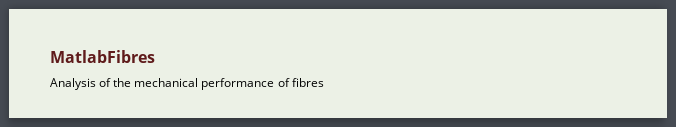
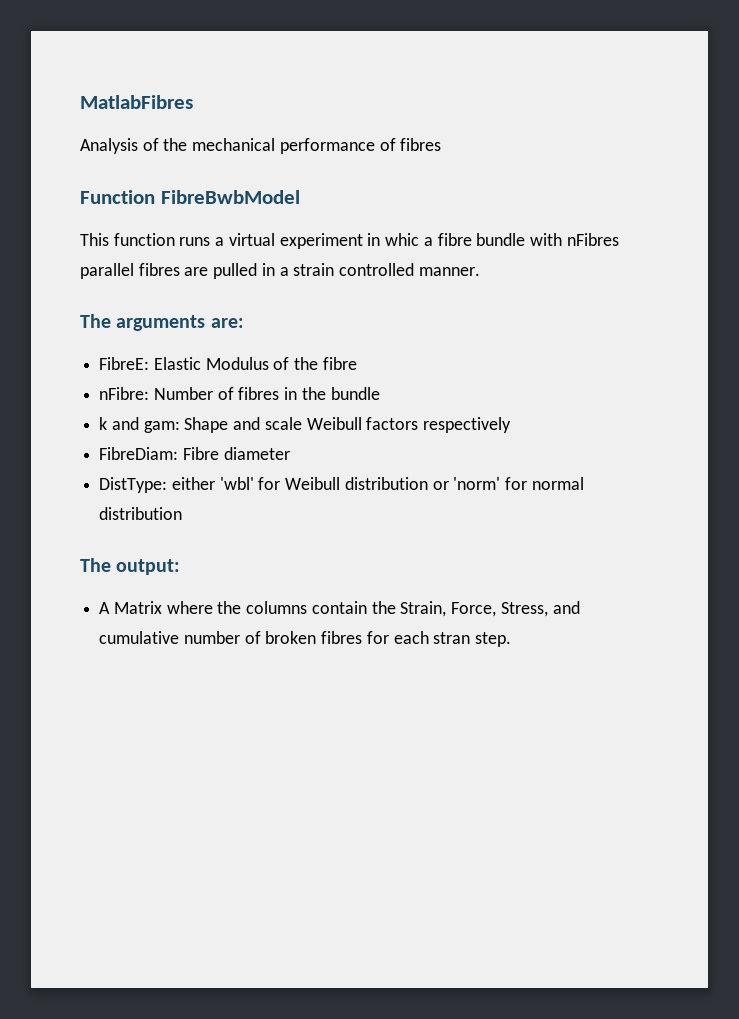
+ Function FibreBwbModel
+ This function runs a virtual experiment in whic a fibre bundle with nFibres parallel fibres are pulled in a strain controlled manner.
+ The arguments are:
+ FibreE: Elastic Modulus of the fibre
+ nFibre: Number of fibres in the bundle
+ k and gam: Shape and scale Weibull factors respectively
+ FibreDiam: Fibre diameter
+ DistType: either 'wbl' for Weibull distribution or 'norm' for normal distribution
+ The output:
+ A Matrix where the columns contain the Strain, Force, Stress, and cumulative number of broken fibres for each stran step.

